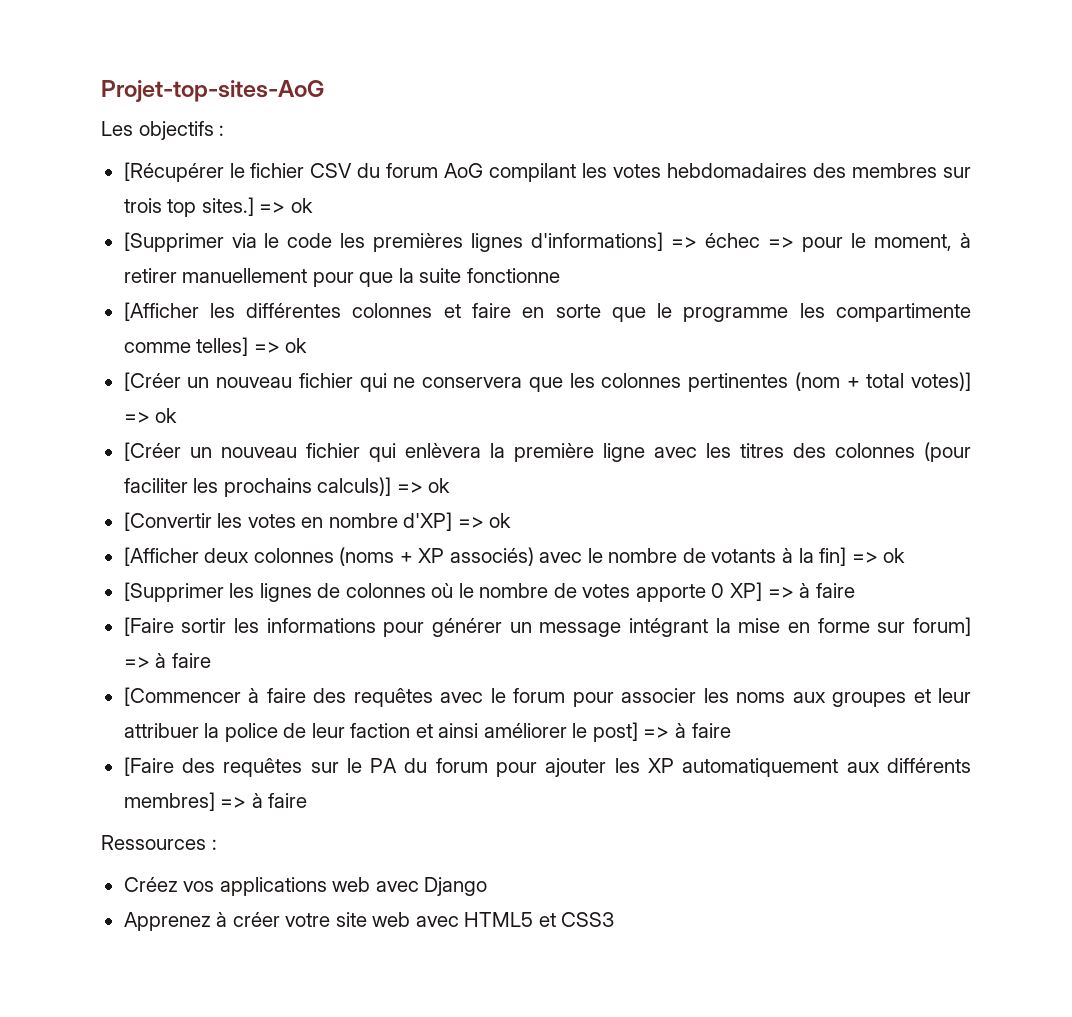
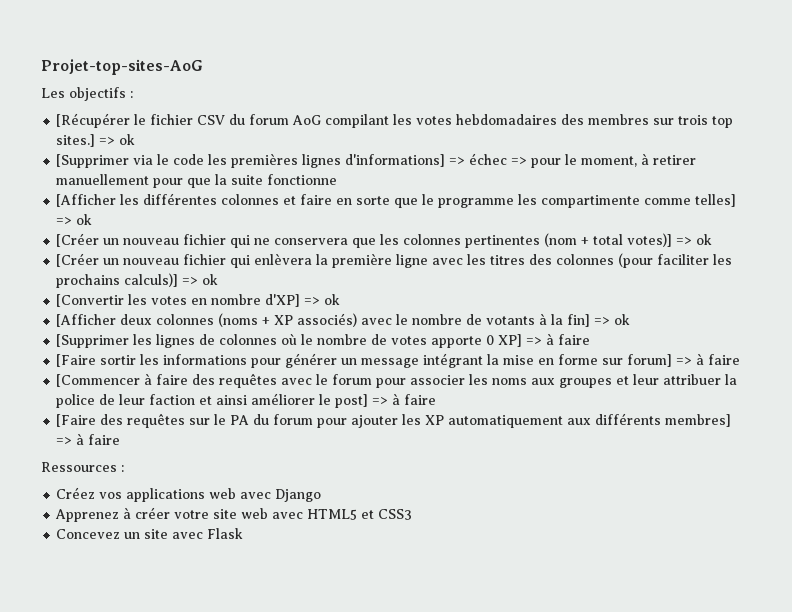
+ Concevez un site avec Flask

